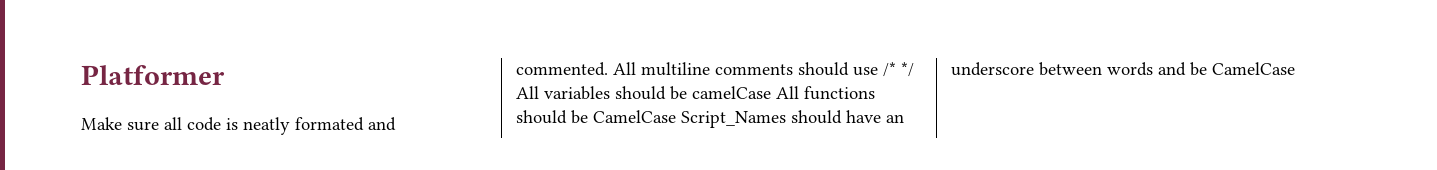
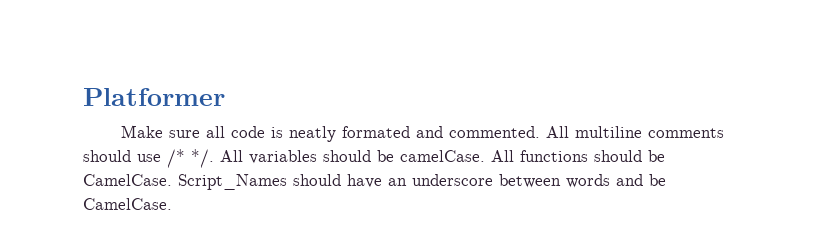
- All multiline comments should use /* */ All variables should be camelCase All functions should be CamelCase Script_Names should have an underscore between words and be CamelCase
+ All multiline comments should use /* */. All variables should be camelCase. All functions should be CamelCase. Script_Names should have an underscore between words and be CamelCase.

